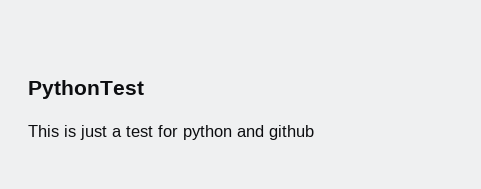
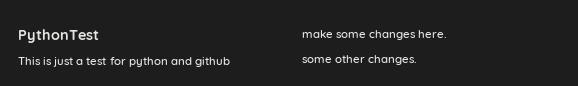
+ make some changes here.
+ some other changes.

